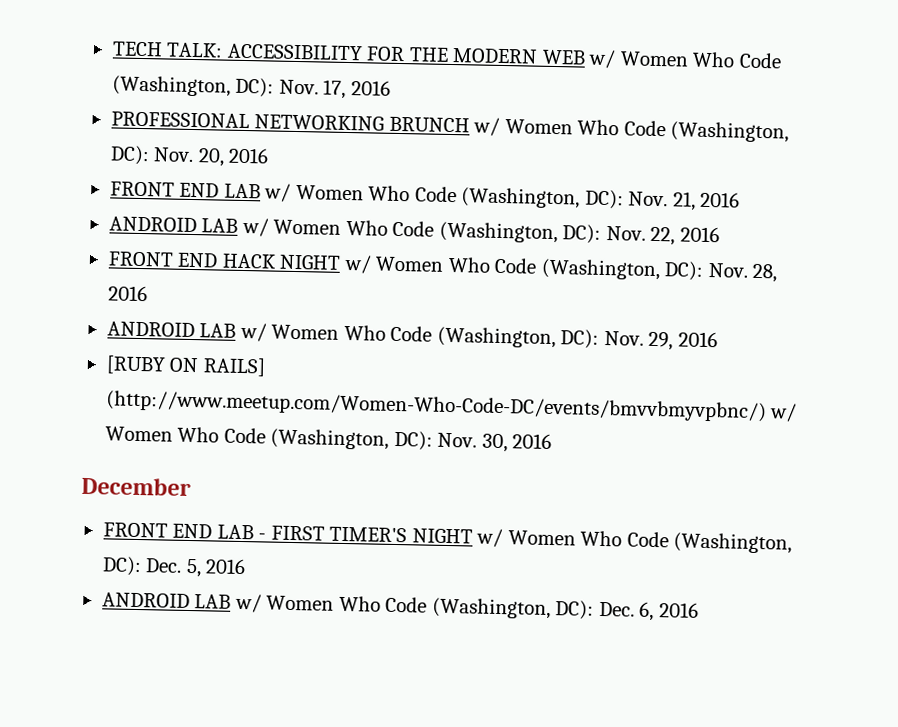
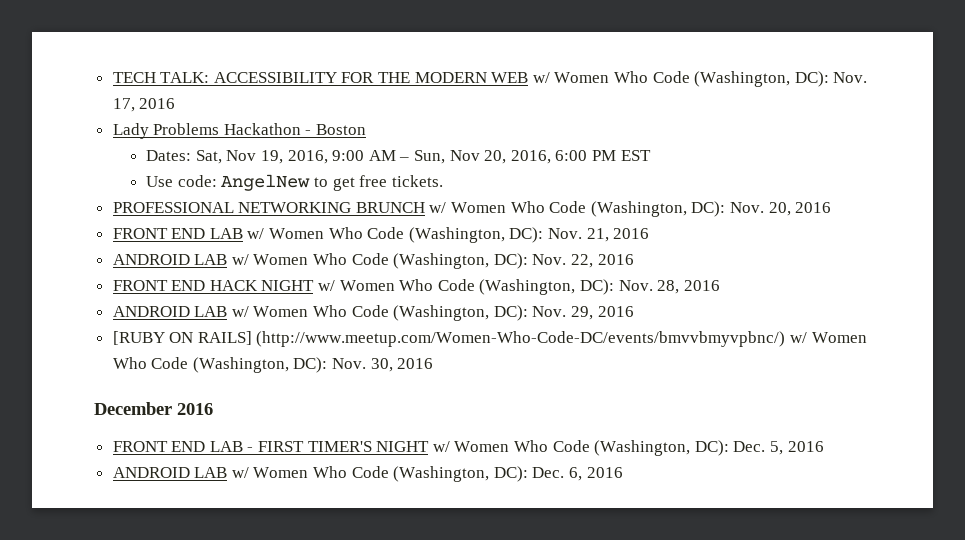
+ Lady Problems Hackathon - Boston
+ Dates: Sat, Nov 19, 2016, 9:00 AM – Sun, Nov 20, 2016, 6:00 PM EST
+ Use code: AngelNew to get free tickets.
- December
+ December 2016

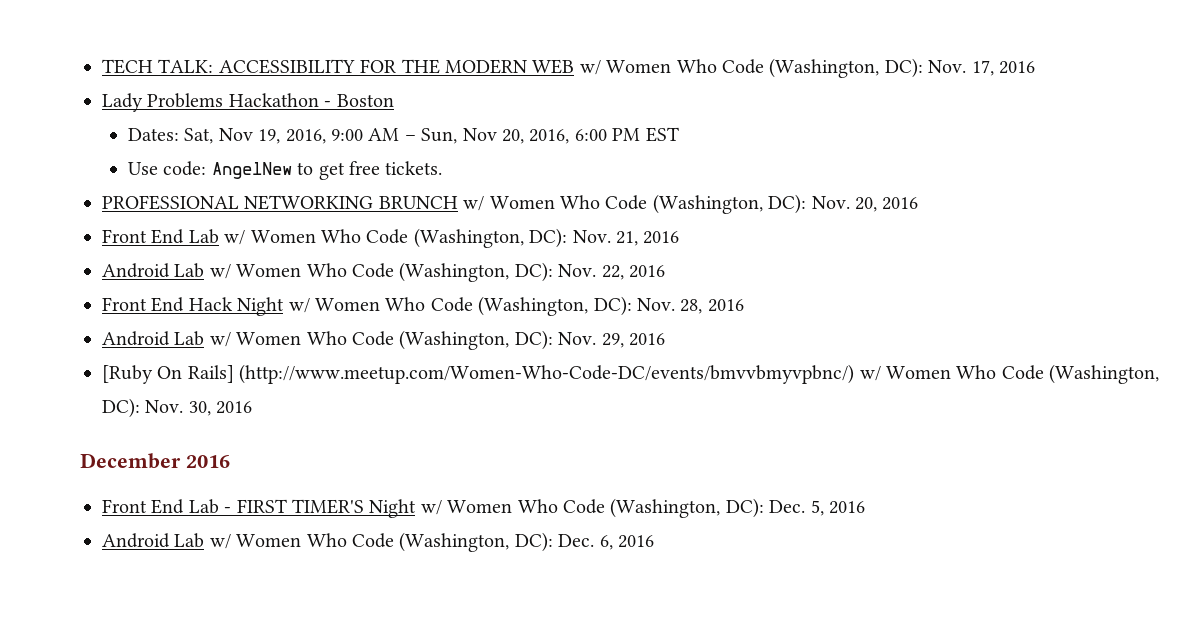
- FRONT END LAB w/ Women Who Code (Washington, DC): Nov. 21, 2016
+ Front End Lab w/ Women Who Code (Washington, DC): Nov. 21, 2016
- ANDROID LAB w/ Women Who Code (Washington, DC): Nov. 22, 2016
+ Android Lab w/ Women Who Code (Washington, DC): Nov. 22, 2016
- FRONT END HACK NIGHT w/ Women Who Code (Washington, DC): Nov. 28, 2016
+ Front End Hack Night w/ Women Who Code (Washington, DC): Nov. 28, 2016
- ANDROID LAB w/ Women Who Code (Washington, DC): Nov. 29, 2016
+ Android Lab w/ Women Who Code (Washington, DC): Nov. 29, 2016
- [RUBY ON RAILS] (http://www.meetup.com/Women-Who-Code-DC/events/bmvvbmyvpbnc/) w/ Women Who Code (Washington, DC): Nov. 30, 2016
+ [Ruby On Rails] (http://www.meetup.com/Women-Who-Code-DC/events/bmvvbmyvpbnc/) w/ Women Who Code (Washington, DC): Nov. 30, 2016
- FRONT END LAB - FIRST TIMER'S NIGHT w/ Women Who Code (Washington, DC): Dec. 5, 2016
+ Front End Lab - FIRST TIMER'S Night w/ Women Who Code (Washington, DC): Dec. 5, 2016
- ANDROID LAB w/ Women Who Code (Washington, DC): Dec. 6, 2016
+ Android Lab w/ Women Who Code (Washington, DC): Dec. 6, 2016

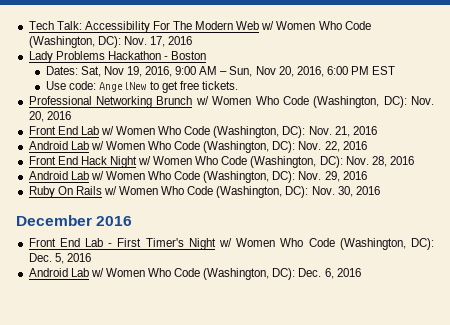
- TECH TALK: ACCESSIBILITY FOR THE MODERN WEB w/ Women Who Code (Washington, DC): Nov. 17, 2016
+ Tech Talk: Accessibility For The Modern Web w/ Women Who Code (Washington, DC): Nov. 17, 2016
- PROFESSIONAL NETWORKING BRUNCH w/ Women Who Code (Washington, DC): Nov. 20, 2016
+ Professional Networking Brunch w/ Women Who Code (Washington, DC): Nov. 20, 2016
- [Ruby On Rails] (http://www.meetup.com/Women-Who-Code-DC/events/bmvvbmyvpbnc/) w/ Women Who Code (Washington, DC): Nov. 30, 2016
+ Ruby On Rails w/ Women Who Code (Washington, DC): Nov. 30, 2016
- Front End Lab - FIRST TIMER'S Night w/ Women Who Code (Washington, DC): Dec. 5, 2016
+ Front End Lab - First Timer's Night w/ Women Who Code (Washington, DC): Dec. 5, 2016

